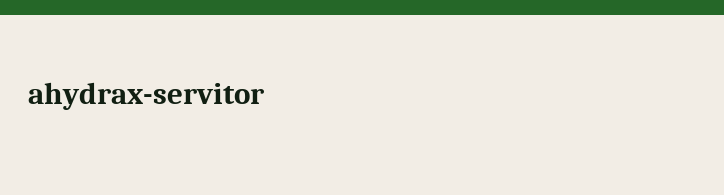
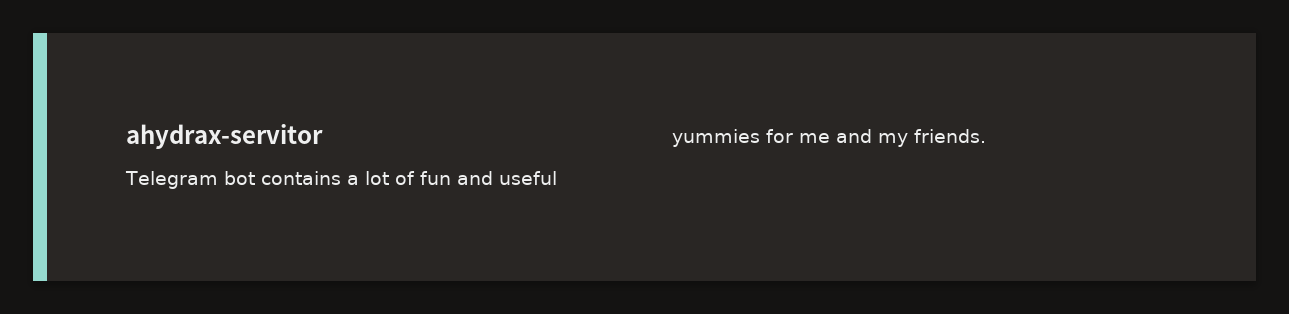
+ Telegram bot contains a lot of fun and useful yummies for me and my friends.

